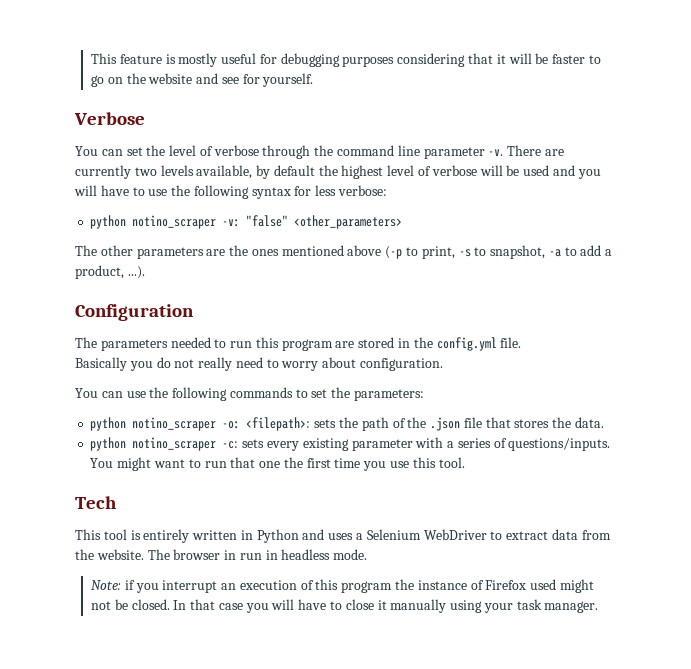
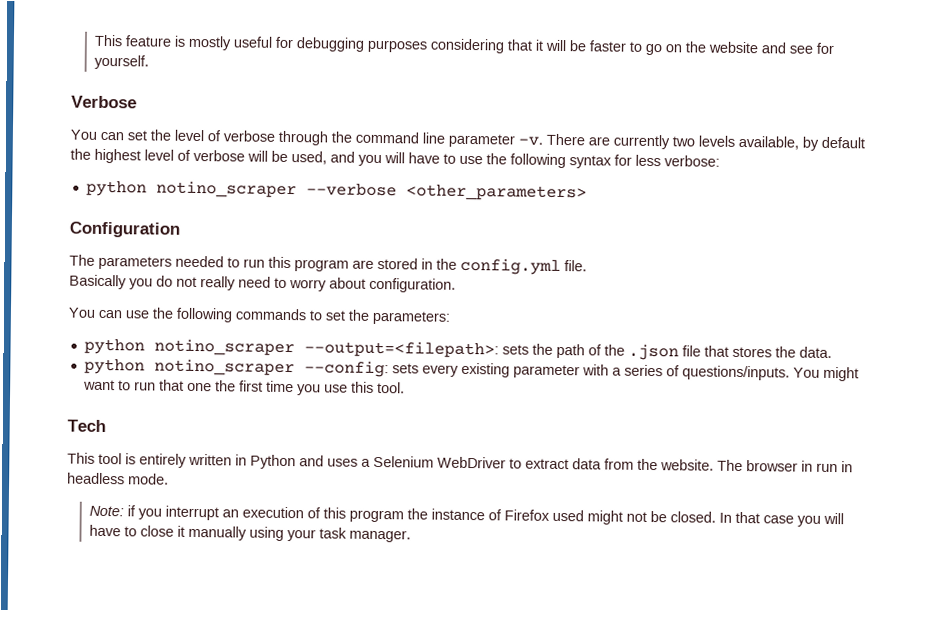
- There are currently two levels available, by default the highest level of verbose will be used and you will have to use the following syntax for less verbose:
+ There are currently two levels available, by default the highest level of verbose will be used, and you will have to use the following syntax for less verbose:
- python notino_scraper -v: "false" <other_parameters>
+ python notino_scraper --verbose <other_parameters>
- The other parameters are the ones mentioned above (-p to print, -s to snapshot, -a to add a product, ...).
- python notino_scraper -o: <filepath>: sets the path of the .json file that stores the data.
+ python notino_scraper --output=<filepath>: sets the path of the .json file that stores the data.
- python notino_scraper -c: sets every existing parameter with a series of questions/inputs.
+ python notino_scraper --config: sets every existing parameter with a series of questions/inputs.

